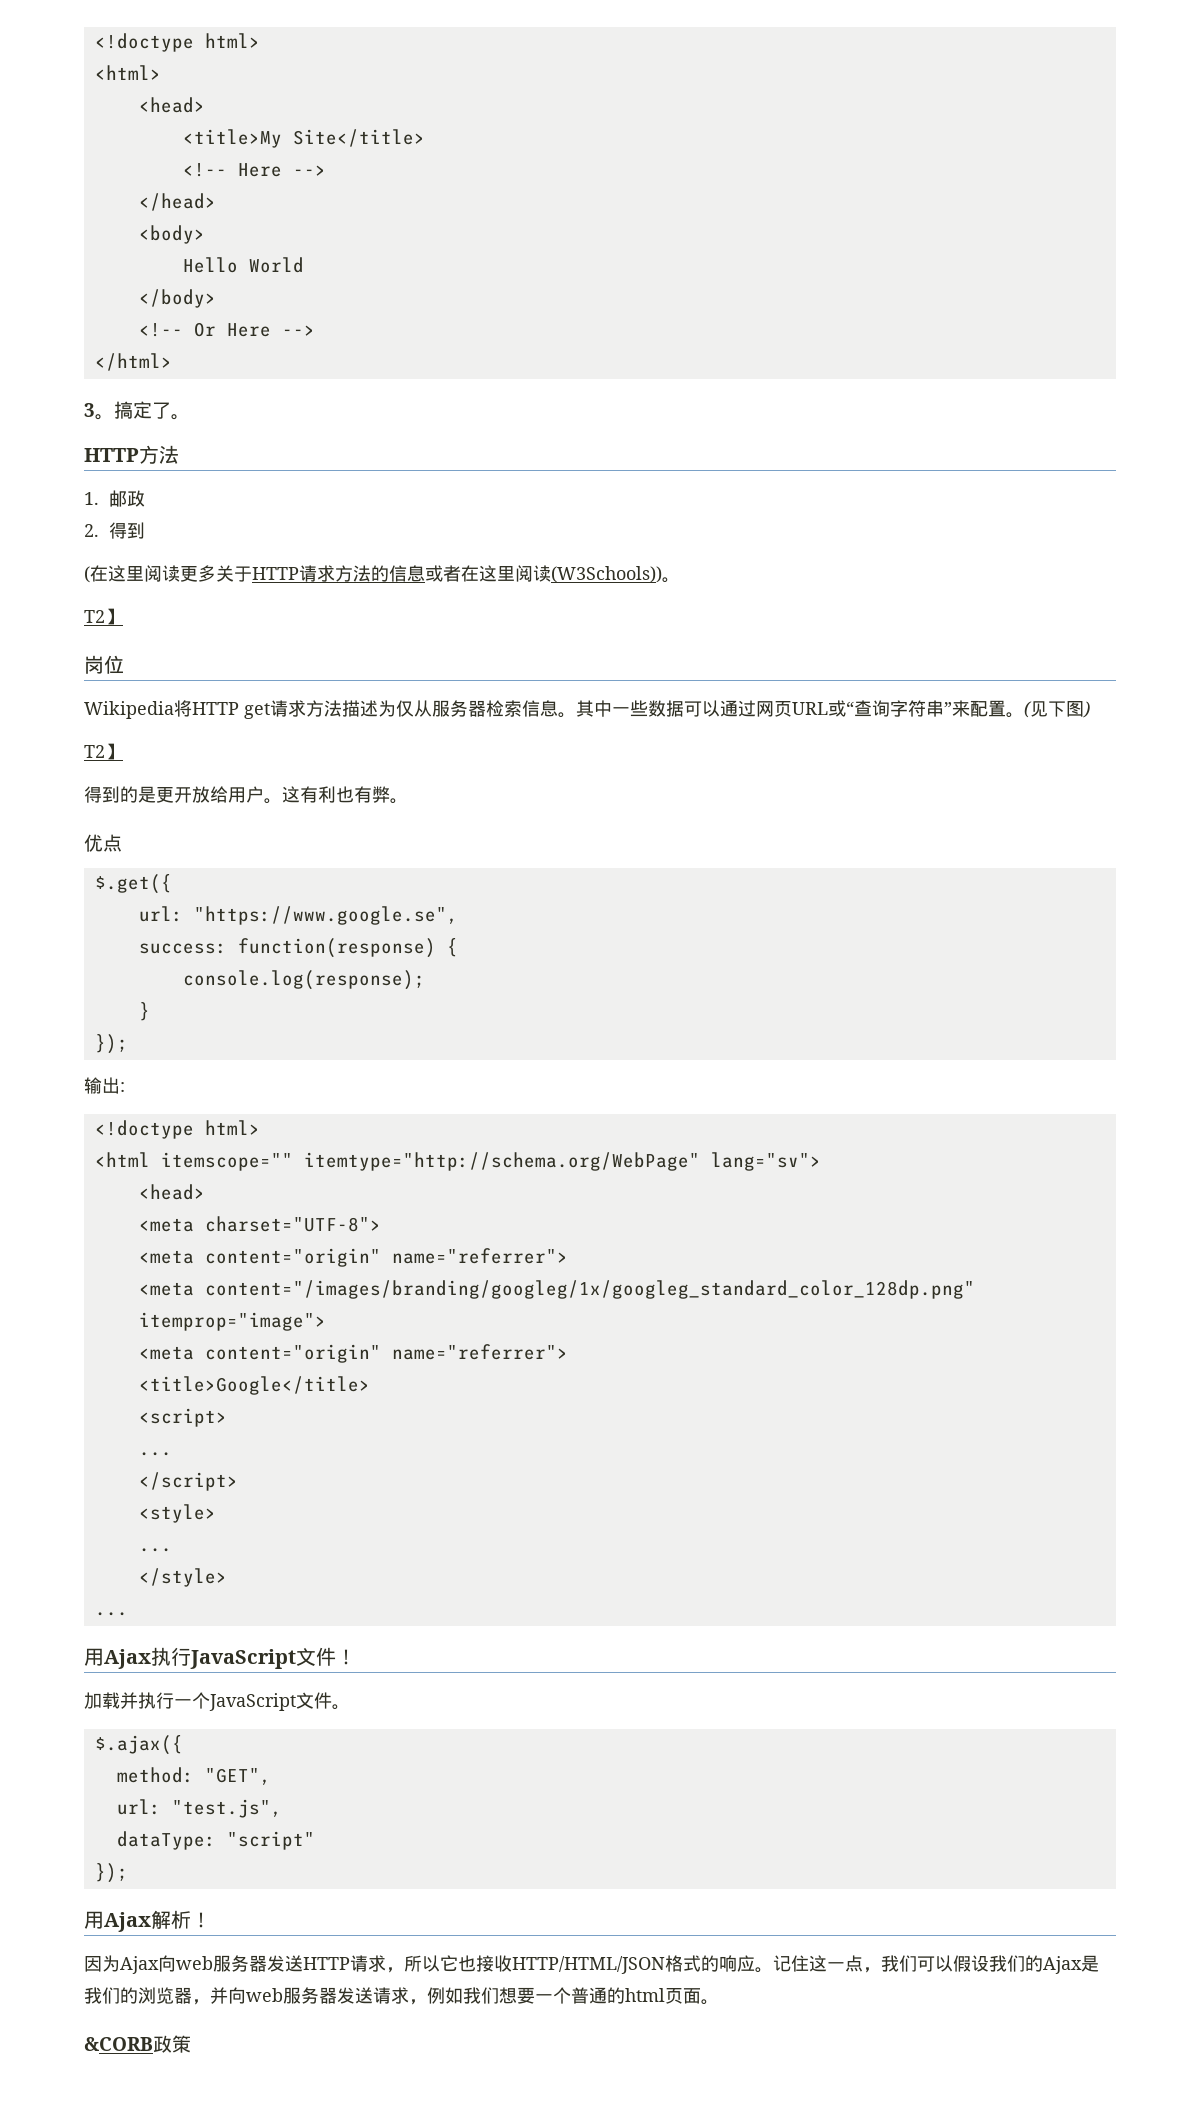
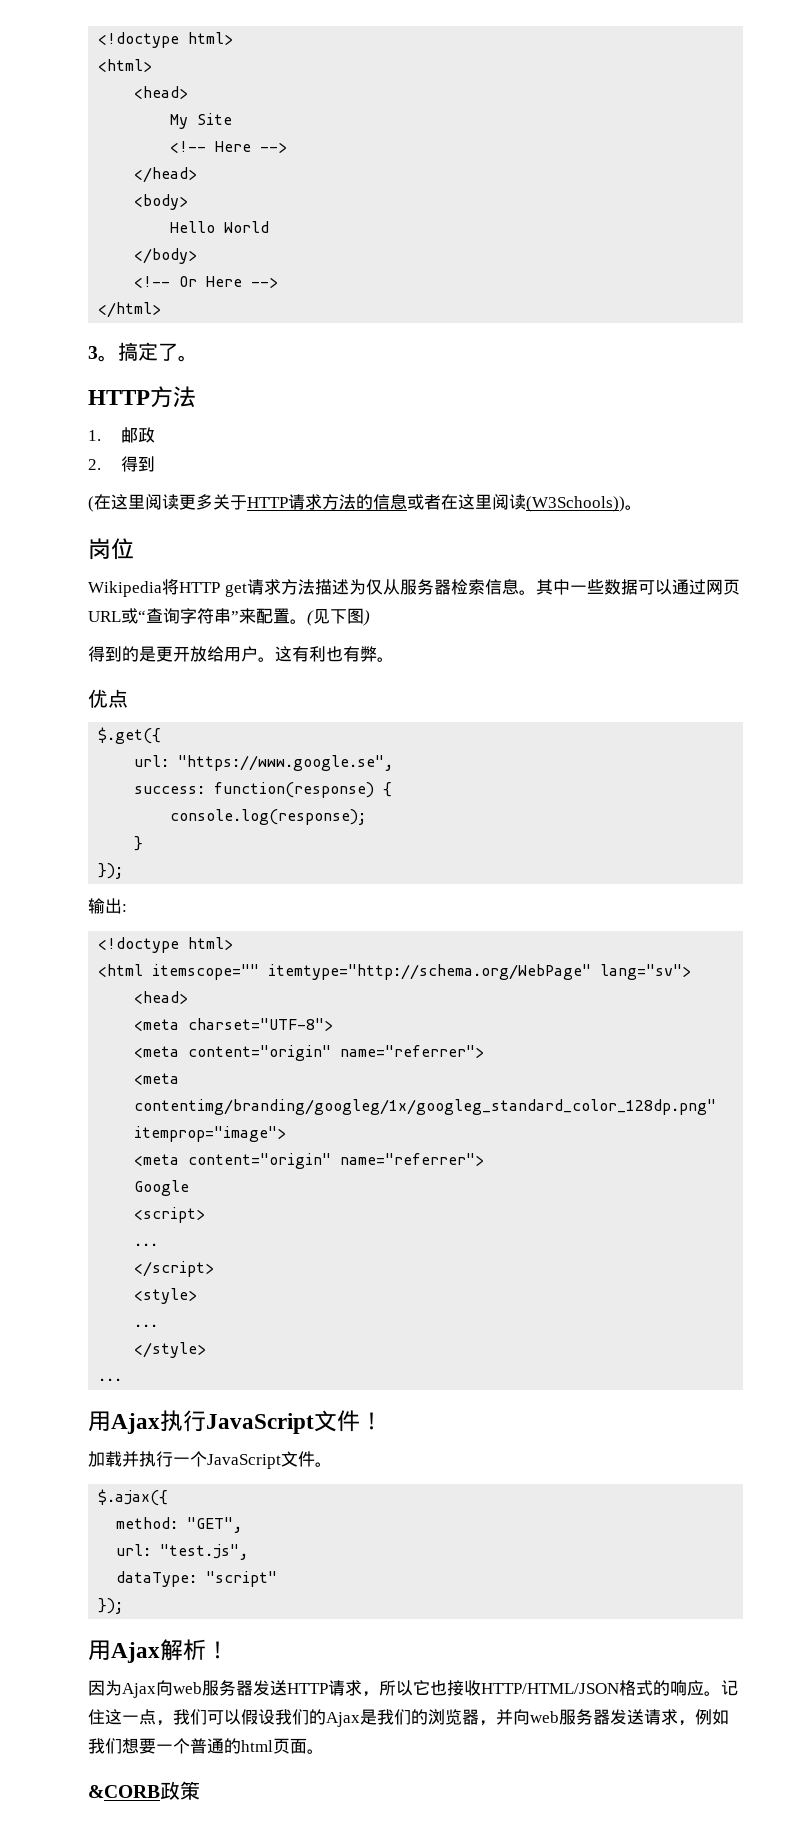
- <title>My Site</title>
+ My Site
  (在这里阅读更多关于HTTP请求方法的信息或者在这里阅读(W3Schools))。
- T2】
  (见下图)
- T2】
- <meta content="/images/branding/googleg/1x/googleg_standard_color_128dp.png" itemprop="image">
+ <meta contentimg/branding/googleg/1x/googleg_standard_color_128dp.png" itemprop="image">
- <title>Google</title>
+ Google

